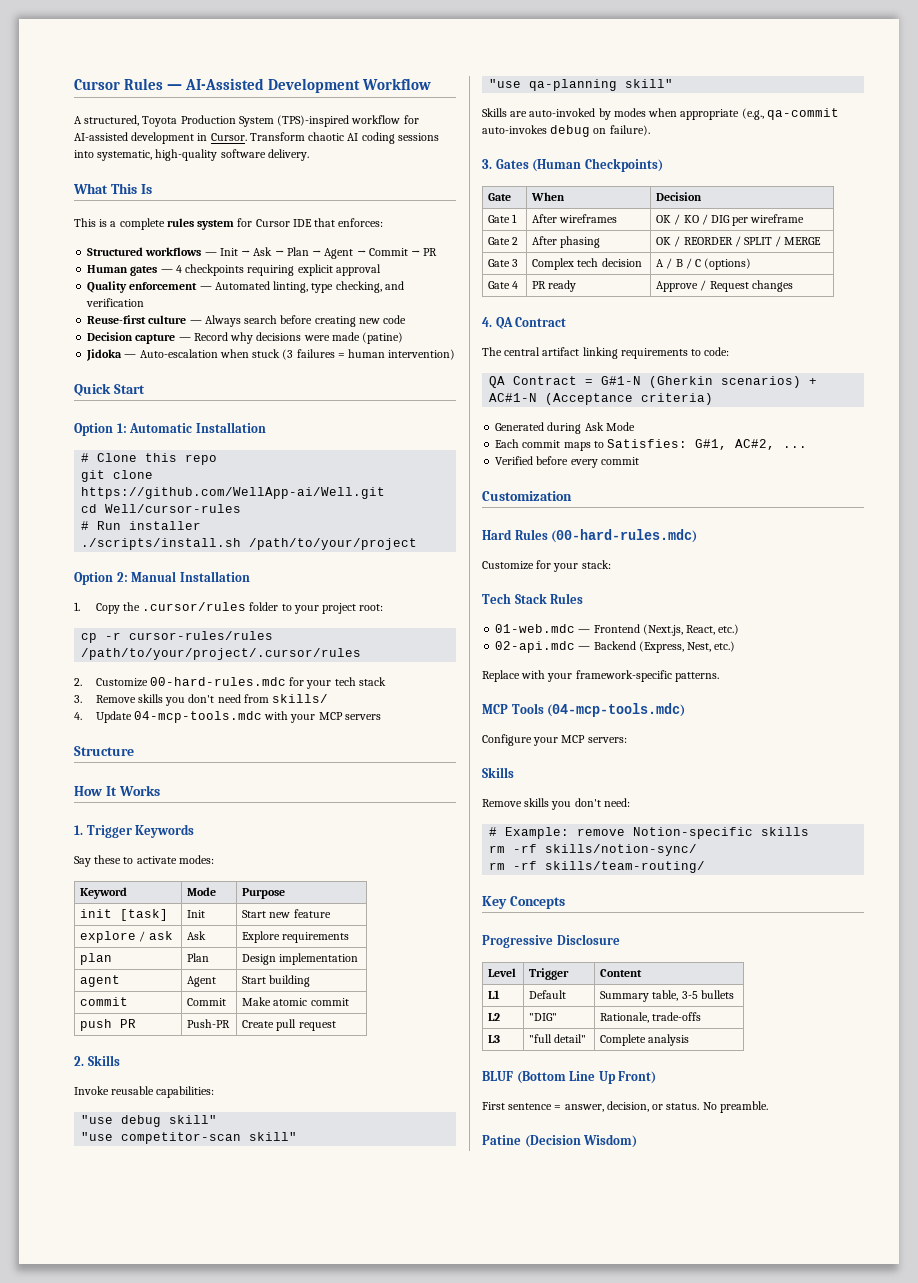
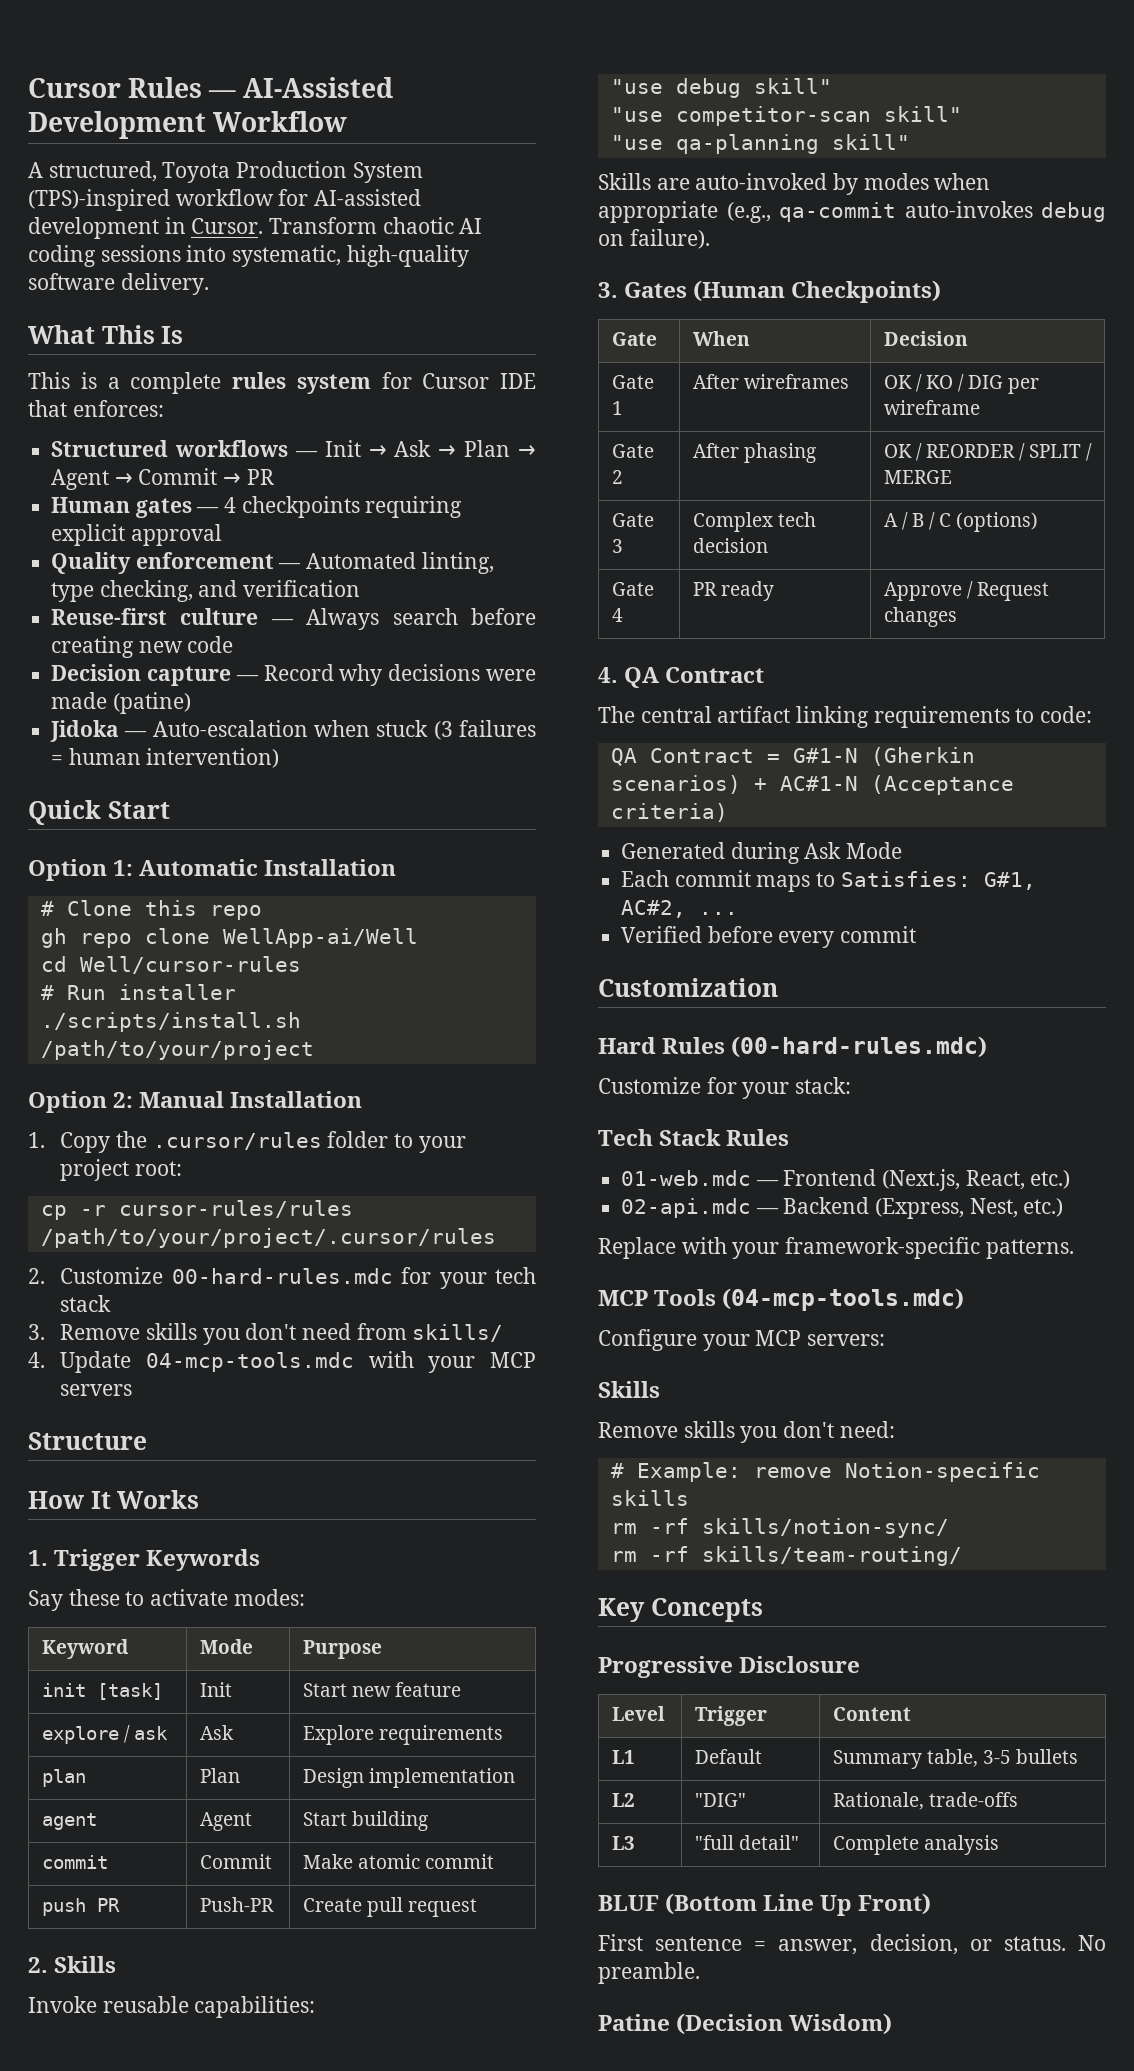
- git clone https://github.com/WellApp-ai/Well.git
+ gh repo clone WellApp-ai/Well

